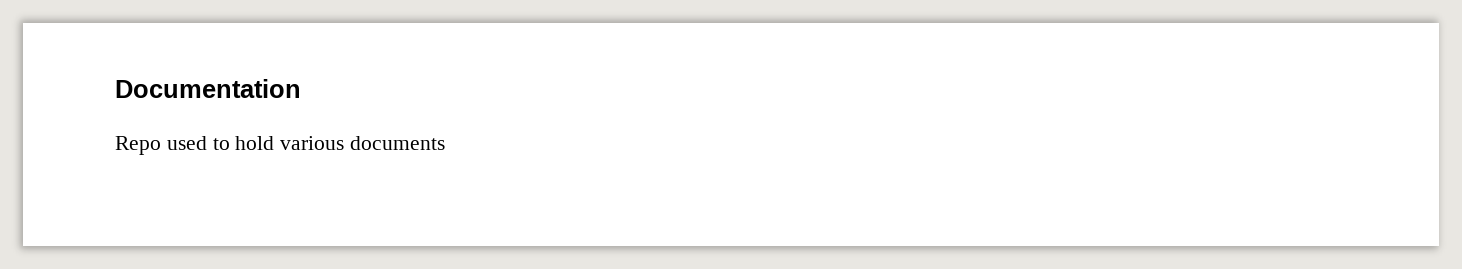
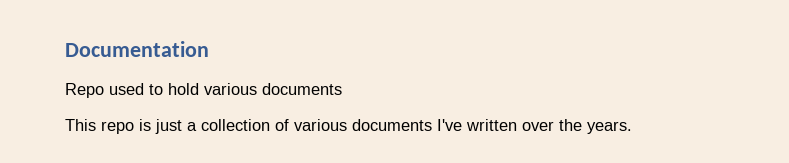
+ This repo is just a collection of various documents I've written over the years.

